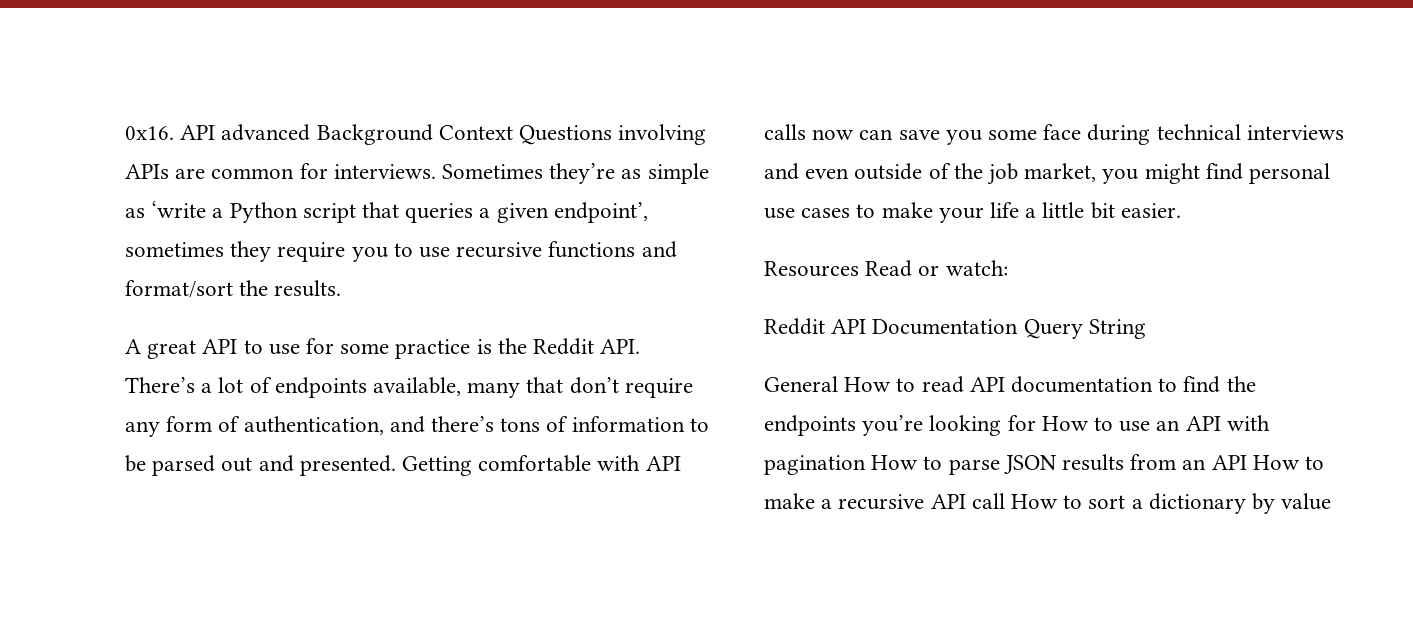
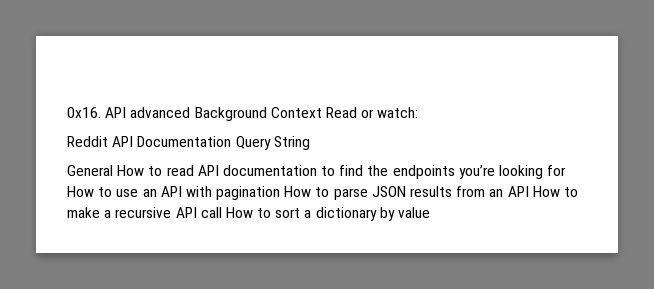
- API advanced Background Context Questions involving APIs are common for interviews. Sometimes they’re as simple as ‘write a Python script that queries a given endpoint’, sometimes they require you to use recursive functions and format/sort the results.
- A great API to use for some practice is the Reddit API. There’s a lot of endpoints available, many that don’t require any form of authentication, and there’s tons of information to be parsed out and presented. Getting comfortable with API calls now can save you some face during technical interviews and even outside of the job market, you might find personal use cases to make your life a little bit easier.
- Resources Read or watch:
+ API advanced Background Context Read or watch:

